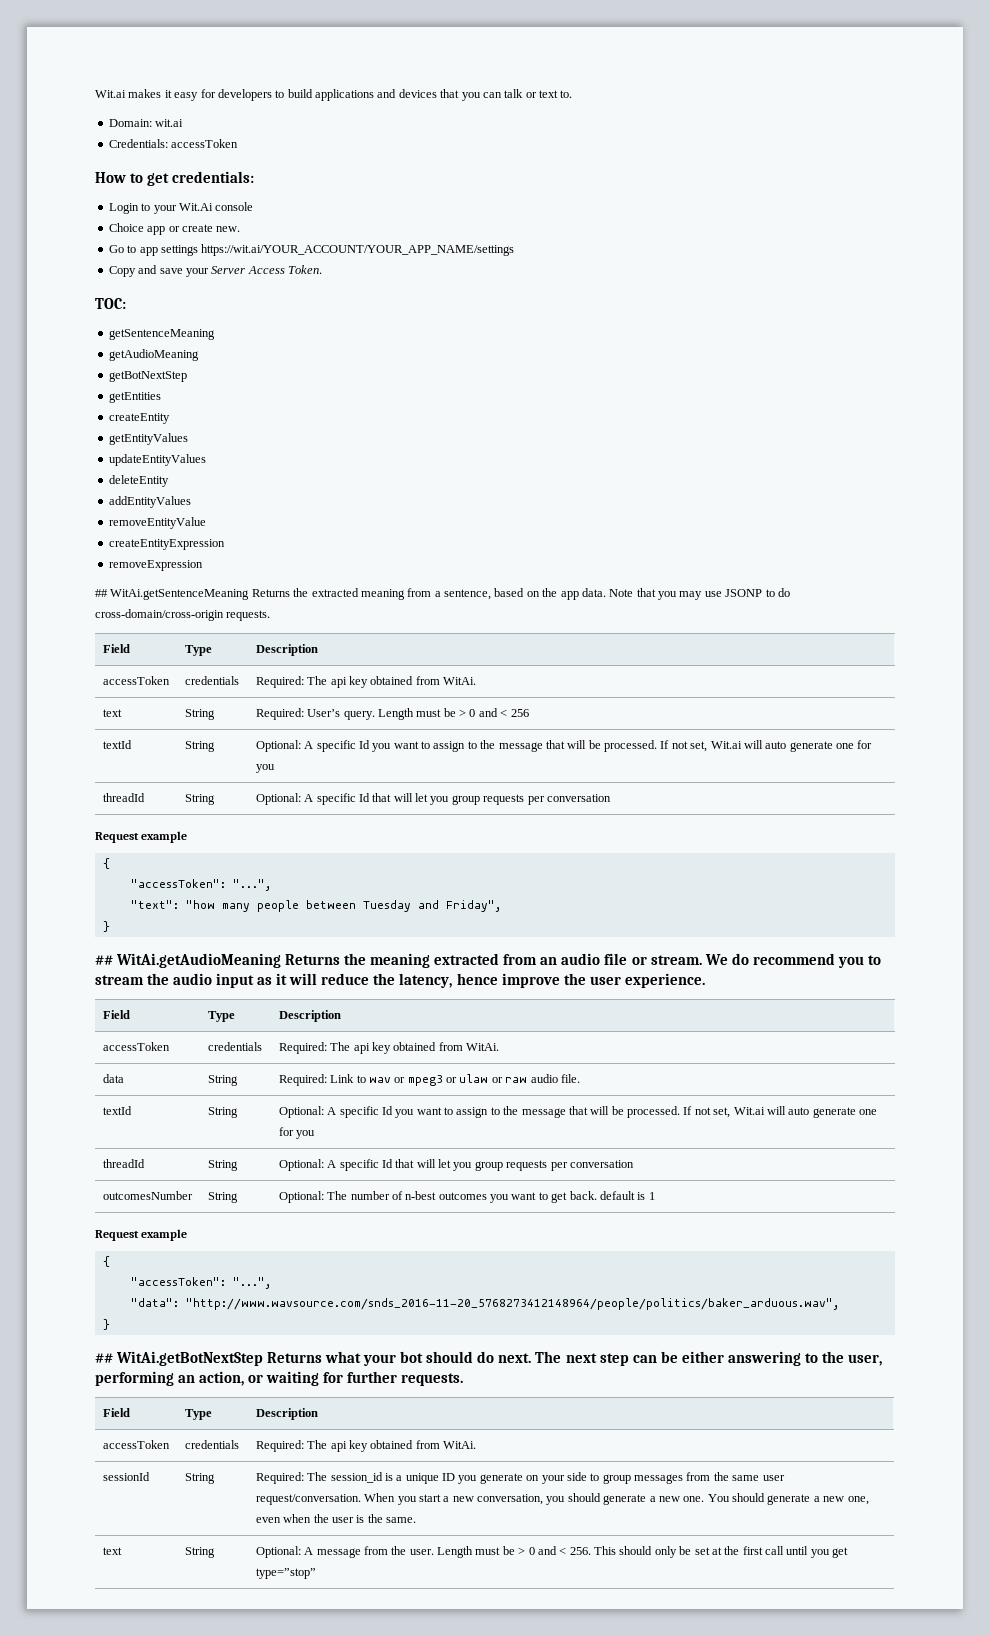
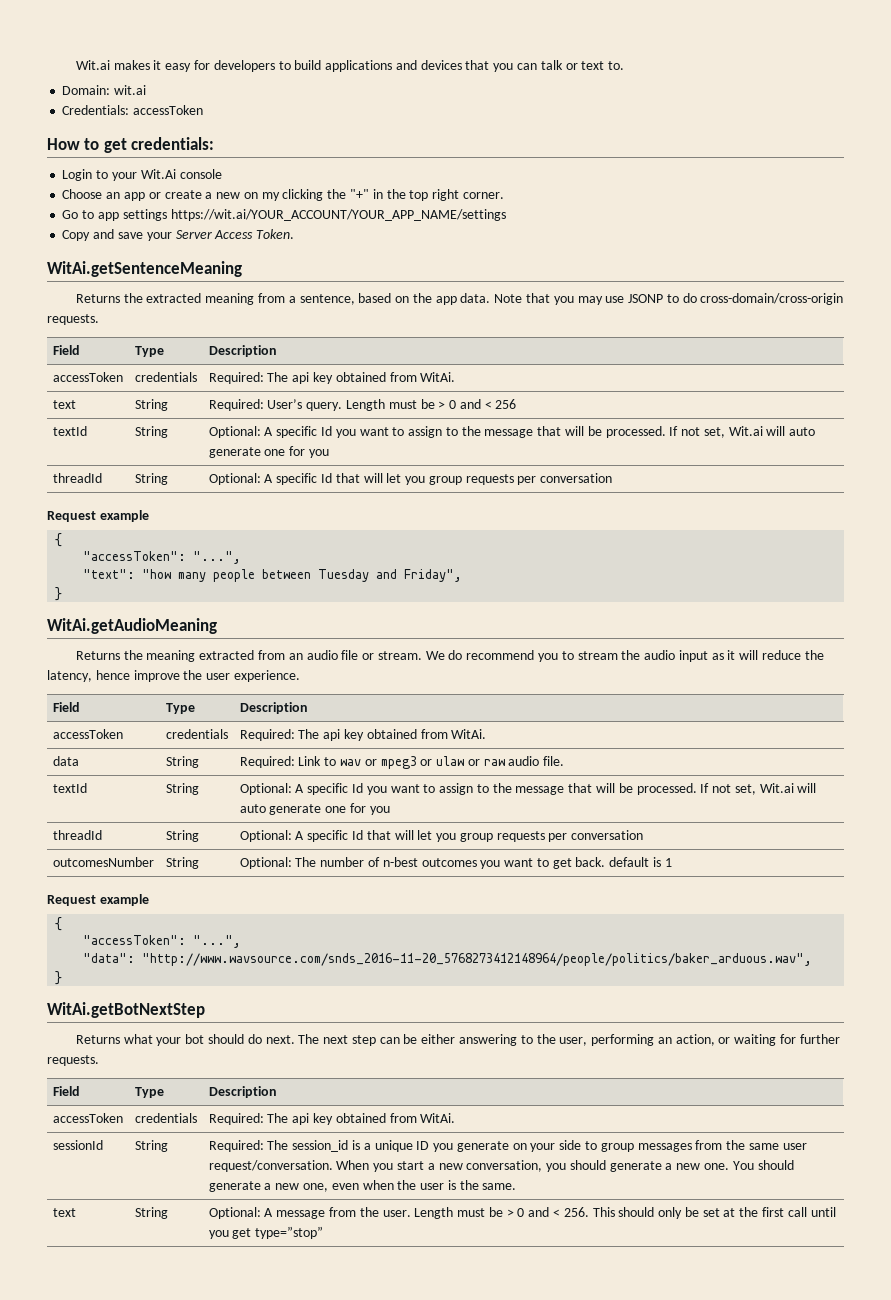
- Choice app or create new.
+ Choose an app or create a new on my clicking the "+" in the top right corner.
- TOC:
- getSentenceMeaning
- getAudioMeaning
- getBotNextStep
- getEntities
- createEntity
- getEntityValues
- updateEntityValues
- deleteEntity
- addEntityValues
- removeEntityValue
- createEntityExpression
- removeExpression
- ## WitAi.getSentenceMeaning Returns the extracted meaning from a sentence, based on the app data.
+ WitAi.getSentenceMeaning
+ Returns the extracted meaning from a sentence, based on the app data.
- ## WitAi.getAudioMeaning Returns the meaning extracted from an audio file or stream.
+ WitAi.getAudioMeaning
+ Returns the meaning extracted from an audio file or stream.
- ## WitAi.getBotNextStep Returns what your bot should do next.
+ WitAi.getBotNextStep
+ Returns what your bot should do next.

